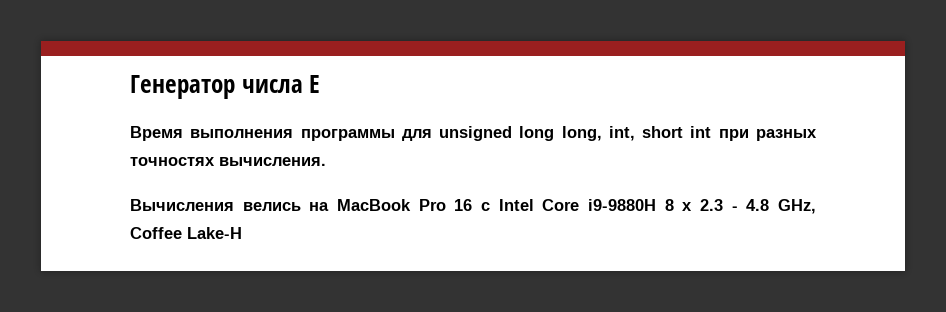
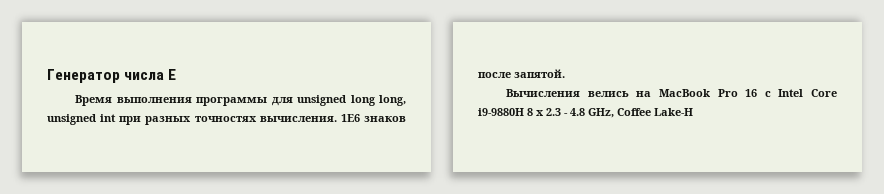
- Время выполнения программы для unsigned long long, int, short int при разных точностях вычисления.
+ Время выполнения программы для unsigned long long, unsigned int при разных точностях вычисления. 1E6 знаков после запятой.

